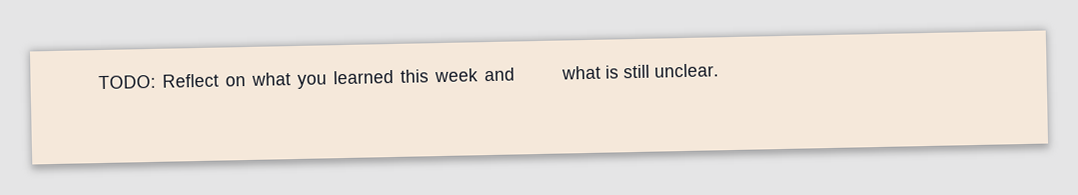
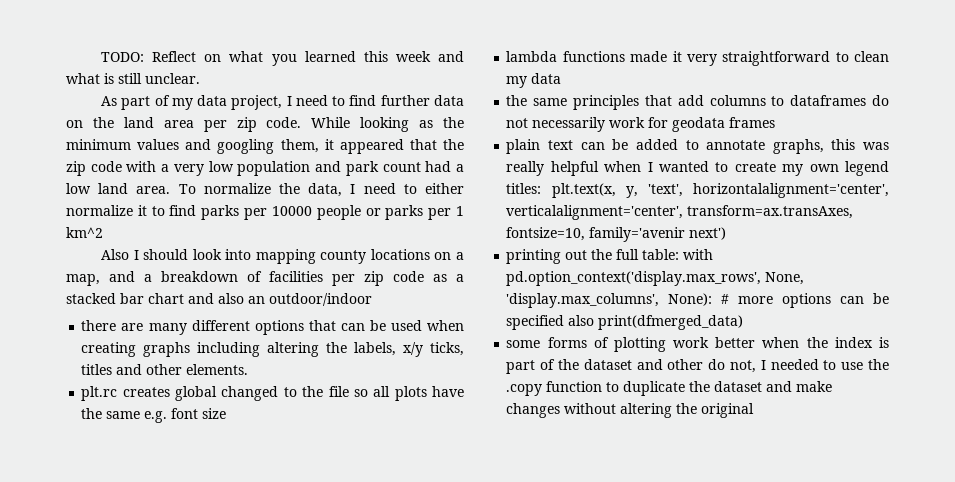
+ As part of my data project, I need to find further data on the land area per zip code. While looking as the minimum values and googling them, it appeared that the zip code with a very low population and park count had a low land area. To normalize the data, I need to either normalize it to find parks per 10000 people or parks per 1 km^2
+ Also I should look into mapping county locations on a map, and a breakdown of facilities per zip code as a stacked bar chart and also an outdoor/indoor
+ there are many different options that can be used when creating graphs including altering the labels, x/y ticks, titles and other elements.
+ plt.rc creates global changed to the file so all plots have the same e.g. font size
+ lambda functions made it very straightforward to clean my data
+ the same principles that add columns to dataframes do not necessarily work for geodata frames
+ plain text can be added to annotate graphs, this was really helpful when I wanted to create my own legend titles: plt.text(x, y, 'text', horizontalalignment='center', verticalalignment='center', transform=ax.transAxes, fontsize=10, family='avenir next')
+ printing out the full table: with pd.option_context('display.max_rows', None, 'display.max_columns', None): # more options can be specified also print(dfmerged_data)
+ some forms of plotting work better when the index is part of the dataset and other do not, I needed to use the .copy function to duplicate the dataset and make changes without altering the original

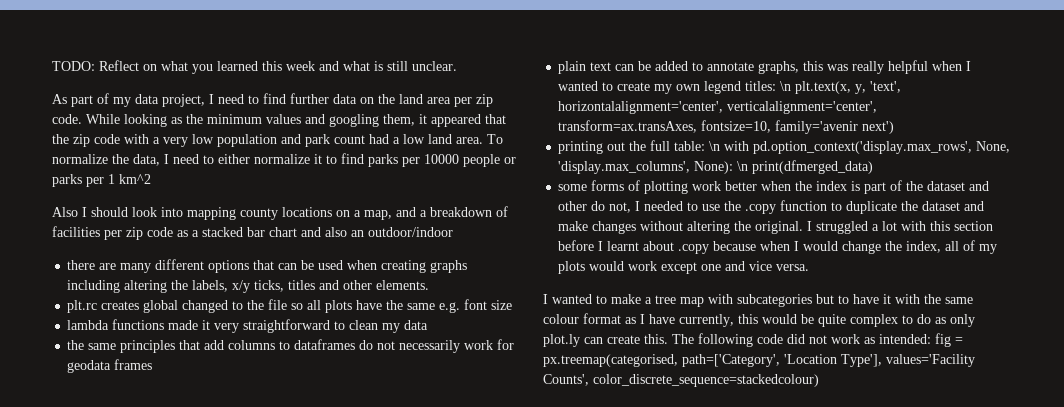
- plain text can be added to annotate graphs, this was really helpful when I wanted to create my own legend titles: plt.text(x, y, 'text', horizontalalignment='center', verticalalignment='center', transform=ax.transAxes, fontsize=10, family='avenir next')
+ plain text can be added to annotate graphs, this was really helpful when I wanted to create my own legend titles: \n plt.text(x, y, 'text', horizontalalignment='center', verticalalignment='center', transform=ax.transAxes, fontsize=10, family='avenir next')
- printing out the full table: with pd.option_context('display.max_rows', None, 'display.max_columns', None): # more options can be specified also print(dfmerged_data)
+ printing out the full table: \n with pd.option_context('display.max_rows', None, 'display.max_columns', None): \n print(dfmerged_data)
- some forms of plotting work better when the index is part of the dataset and other do not, I needed to use the .copy function to duplicate the dataset and make changes without altering the original
+ some forms of plotting work better when the index is part of the dataset and other do not, I needed to use the .copy function to duplicate the dataset and make changes without altering the original. I struggled a lot with this section before I learnt about .copy because when I would change the index, all of my plots would work except one and vice versa.
+ I wanted to make a tree map with subcategories but to have it with the same colour format as I have currently, this would be quite complex to do as only plot.ly can create this. The following code did not work as intended: fig = px.treemap(categorised, path=['Category', 'Location Type'], values='Facility Counts', color_discrete_sequence=stackedcolour)

